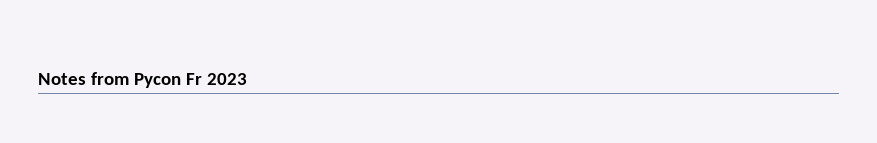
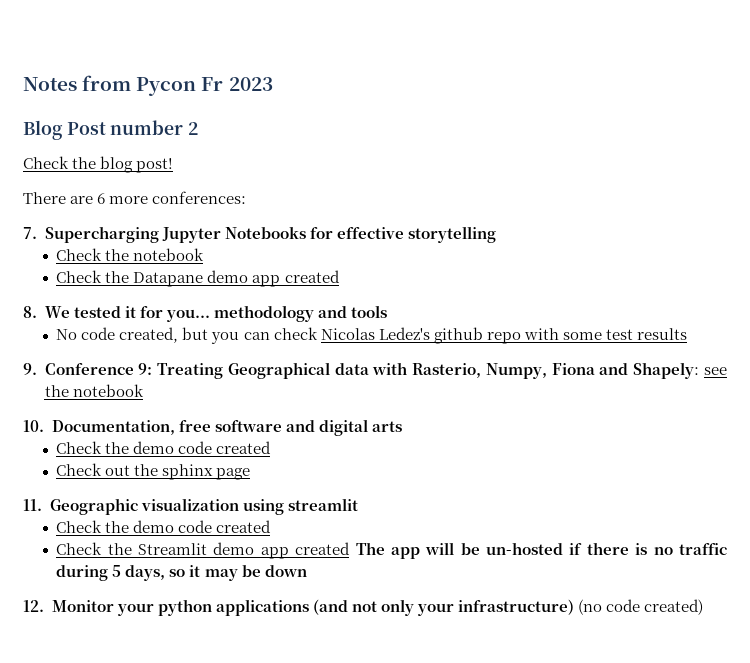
+ Blog Post number 2
+ Check the blog post!
+ There are 6 more conferences:
+ 7. Supercharging Jupyter Notebooks for effective storytelling
+ Check the notebook
+ Check the Datapane demo app created
+ 8. We tested it for you... methodology and tools
+ No code created, but you can check Nicolas Ledez's github repo with some test results
+ 9. Conference 9: Treating Geographical data with Rasterio, Numpy, Fiona and Shapely: see the notebook
+ 10. Documentation, free software and digital arts
+ Check the demo code created
+ Check out the sphinx page
+ 11. Geographic visualization using streamlit
+ Check the demo code created
+ Check the Streamlit demo app created The app will be un-hosted if there is no traffic during 5 days, so it may be down
+ 12. Monitor your python applications (and not only your infrastructure) (no code created)

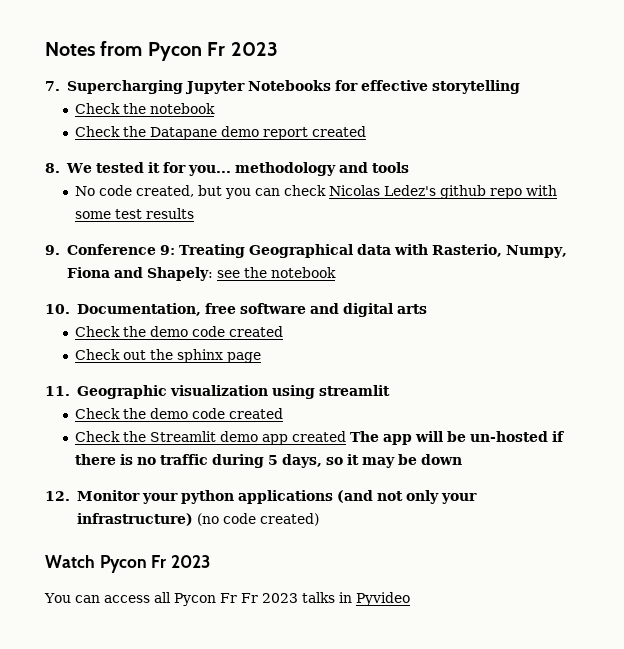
- Blog Post number 2
- Check the blog post!
- There are 6 more conferences:
- Check the Datapane demo app created
+ Check the Datapane demo report created
+ Watch Pycon Fr 2023
+ You can access all Pycon Fr Fr 2023 talks in Pyvideo

